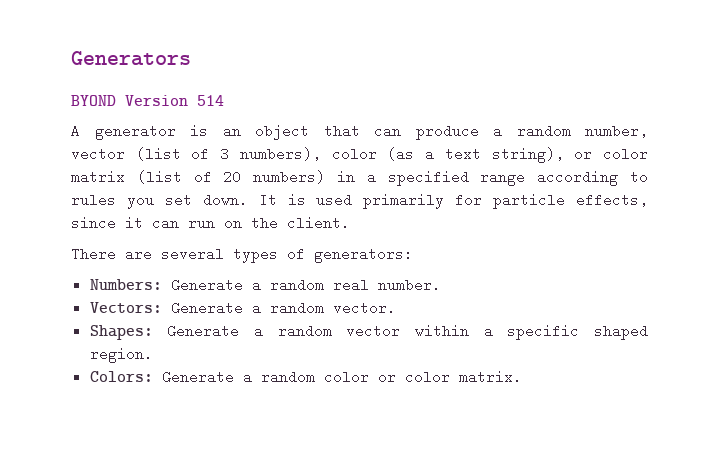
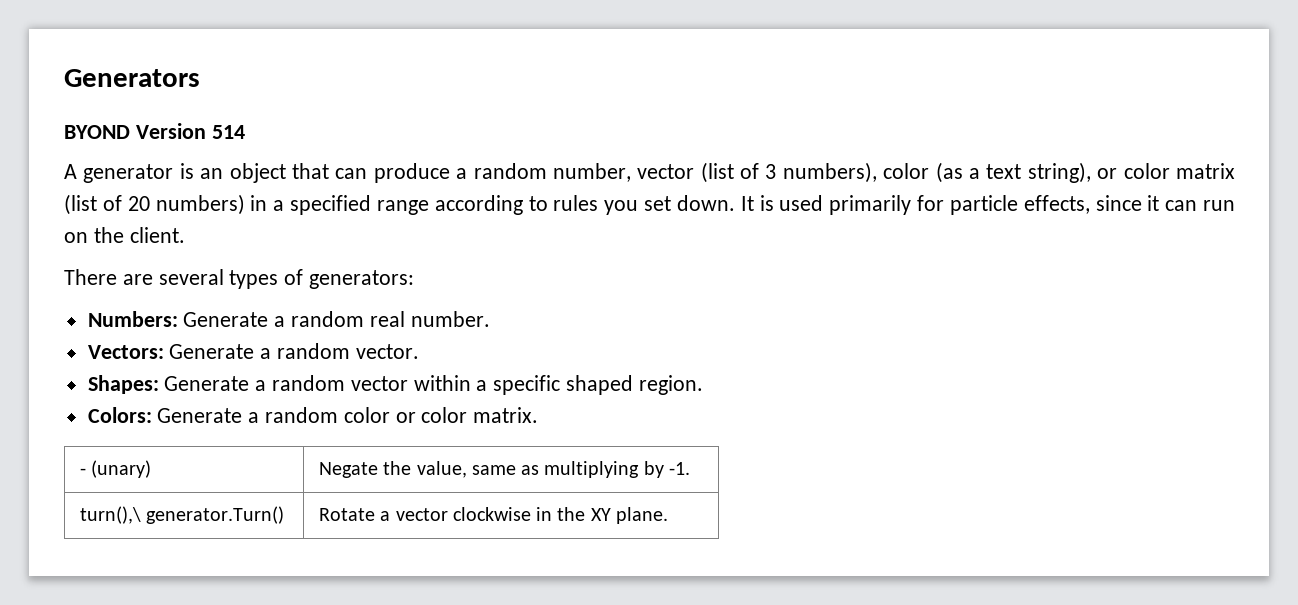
+ - (unary) | Negate the value, same as multiplying by -1.
+ turn(),\ generator.Turn() | Rotate a vector clockwise in the XY plane.

